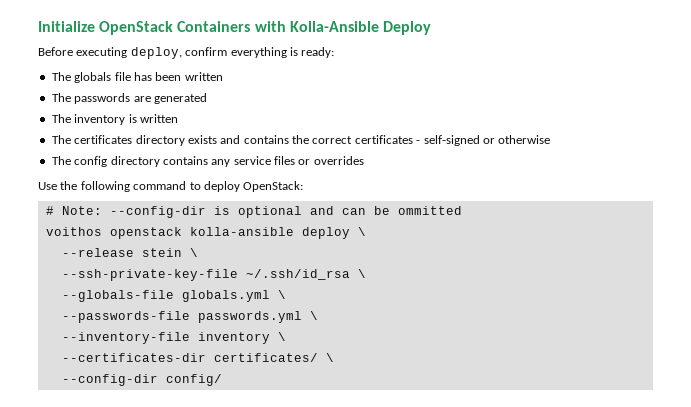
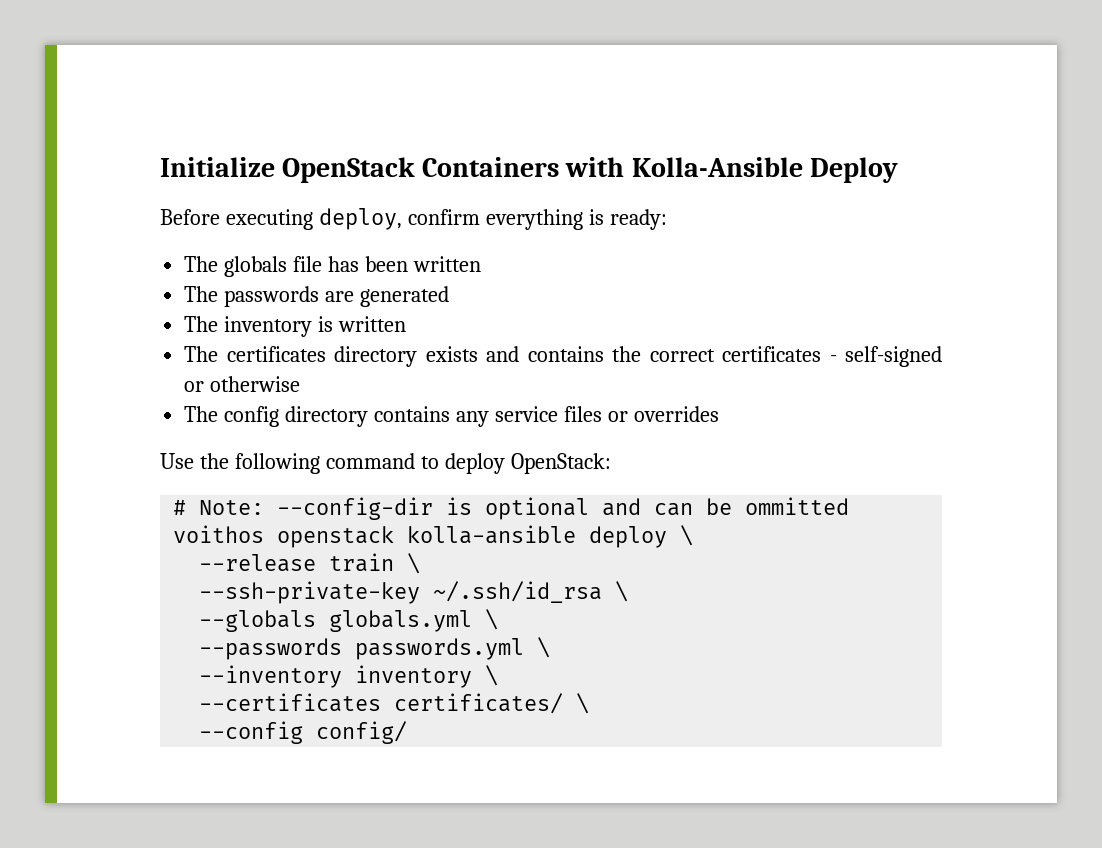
- --release stein \
- --ssh-private-key-file ~/.ssh/id_rsa \
+ --release train \
+ --ssh-private-key ~/.ssh/id_rsa \
- --globals-file globals.yml \
+ --globals globals.yml \
- --passwords-file passwords.yml \
+ --passwords passwords.yml \
- --inventory-file inventory \
+ --inventory inventory \
- --certificates-dir certificates/ \
+ --certificates certificates/ \
- --config-dir config/
+ --config config/

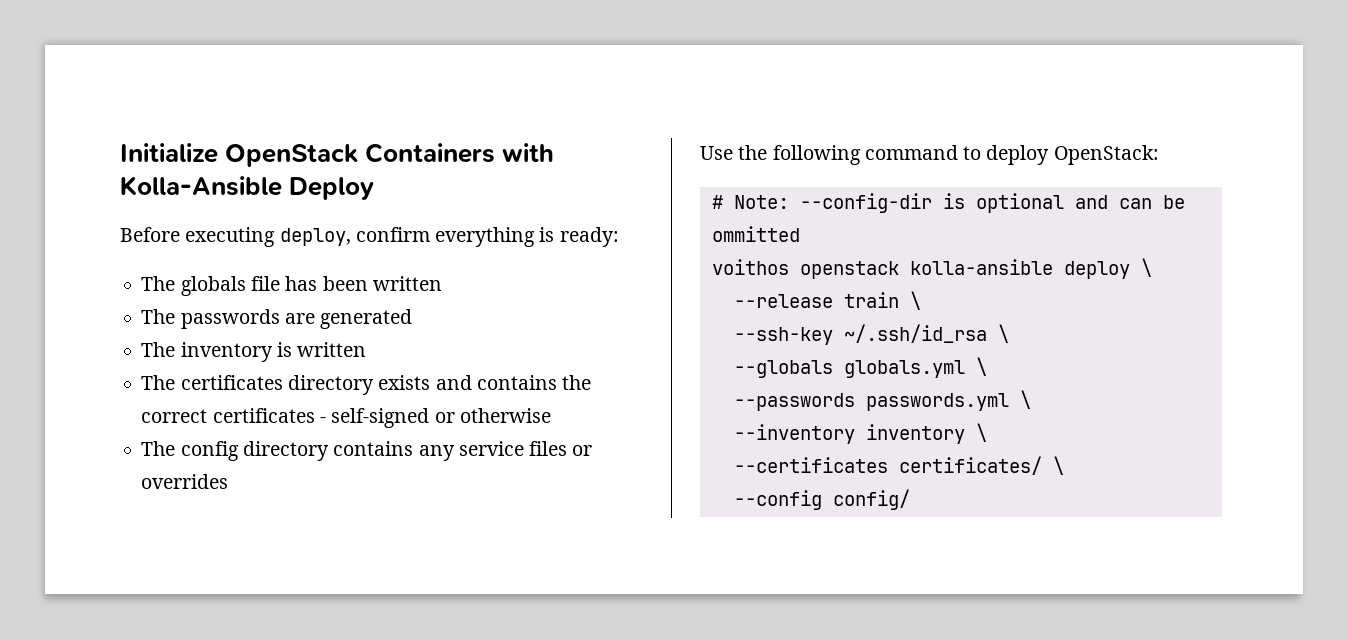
- --ssh-private-key ~/.ssh/id_rsa \
+ --ssh-key ~/.ssh/id_rsa \

